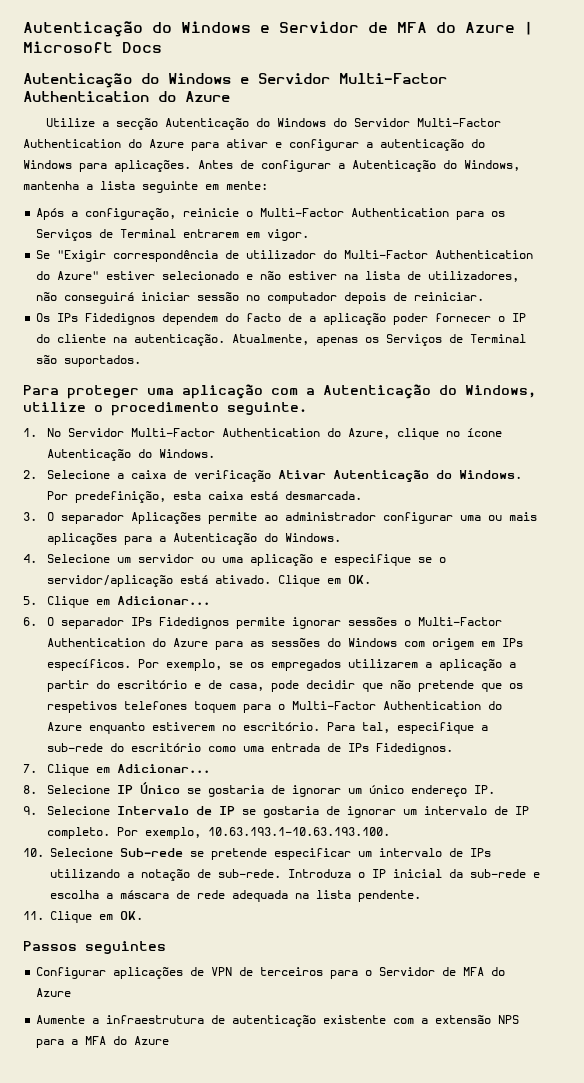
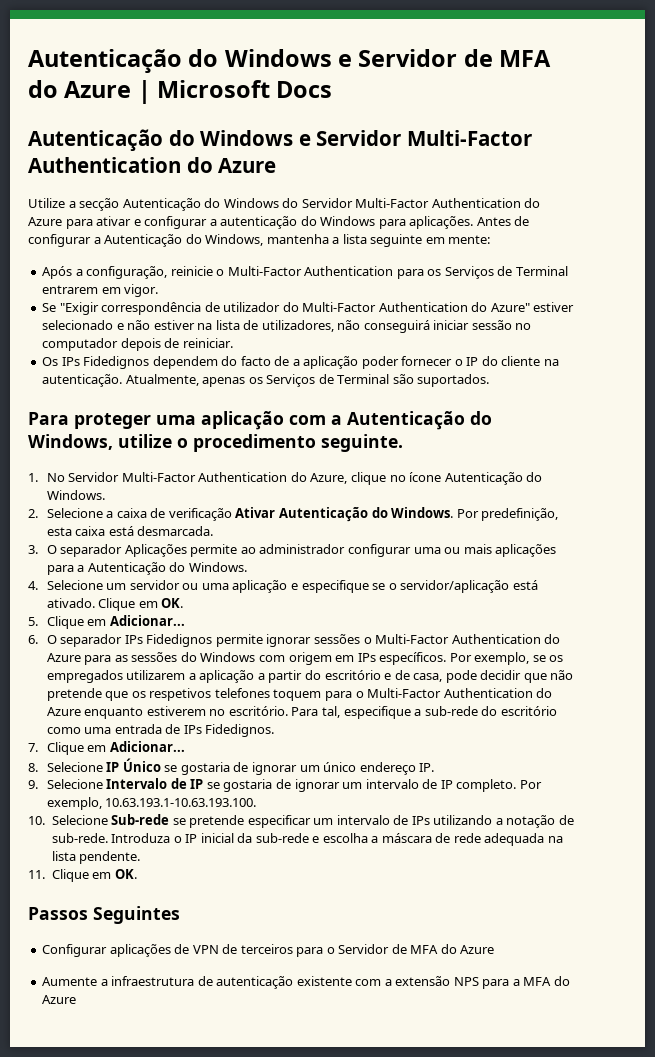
- Passos seguintes
+ Passos Seguintes

